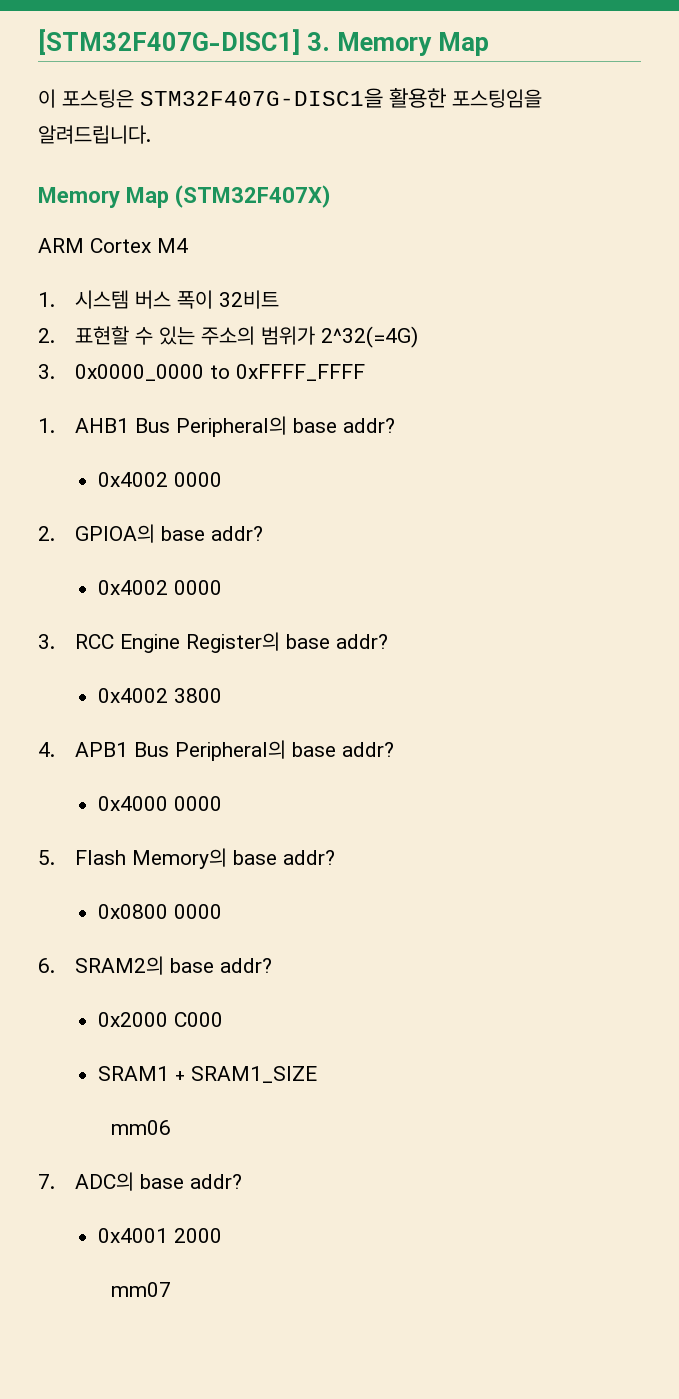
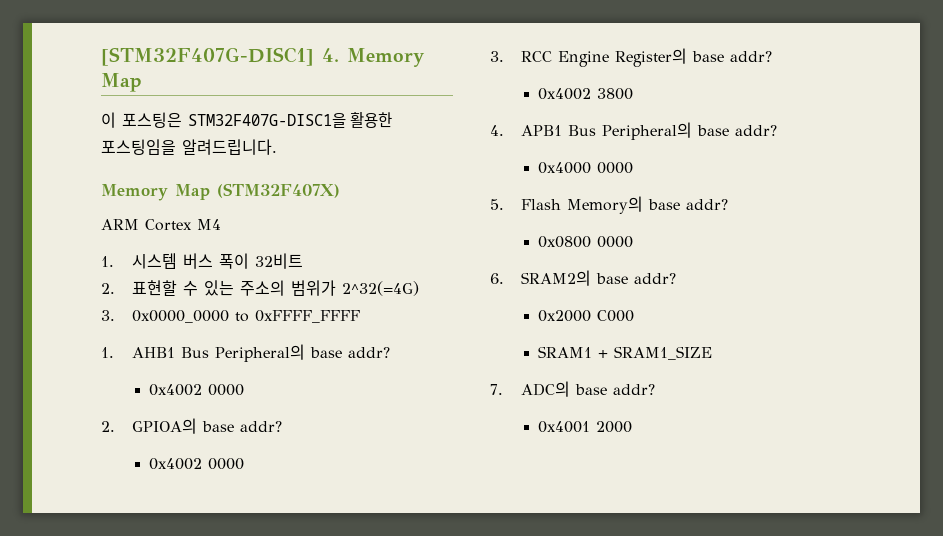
- [STM32F407G-DISC1] 3. Memory Map
+ [STM32F407G-DISC1] 4. Memory Map
- mm06
- mm07

